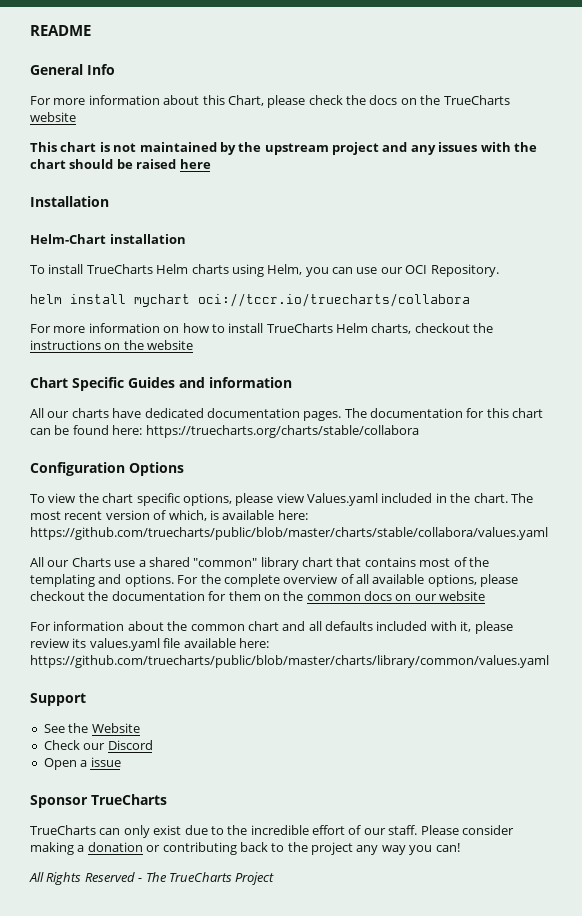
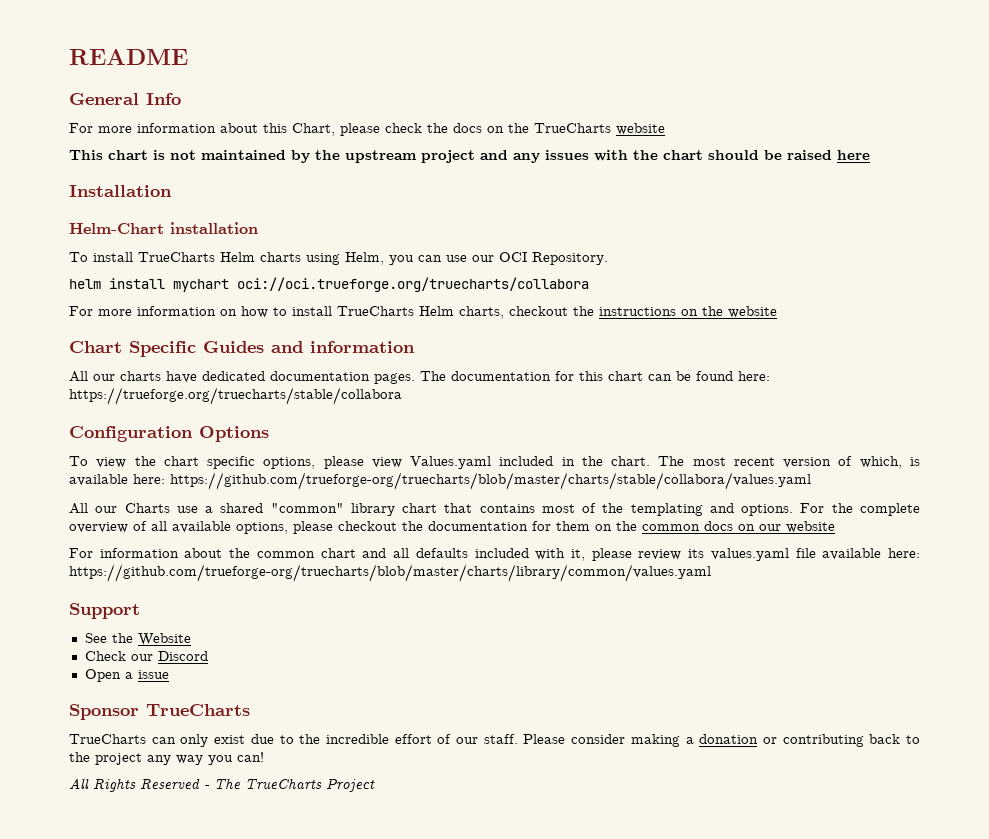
- helm install mychart oci://tccr.io/truecharts/collabora
+ helm install mychart oci://oci.trueforge.org/truecharts/collabora
- The documentation for this chart can be found here: https://truecharts.org/charts/stable/collabora
+ The documentation for this chart can be found here: https://trueforge.org/truecharts/stable/collabora
- The most recent version of which, is available here: https://github.com/truecharts/public/blob/master/charts/stable/collabora/values.yaml
+ The most recent version of which, is available here: https://github.com/trueforge-org/truecharts/blob/master/charts/stable/collabora/values.yaml
- For information about the common chart and all defaults included with it, please review its values.yaml file available here: https://github.com/truecharts/public/blob/master/charts/library/common/values.yaml
+ For information about the common chart and all defaults included with it, please review its values.yaml file available here: https://github.com/trueforge-org/truecharts/blob/master/charts/library/common/values.yaml

